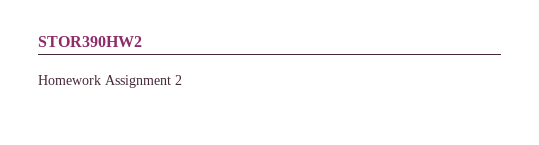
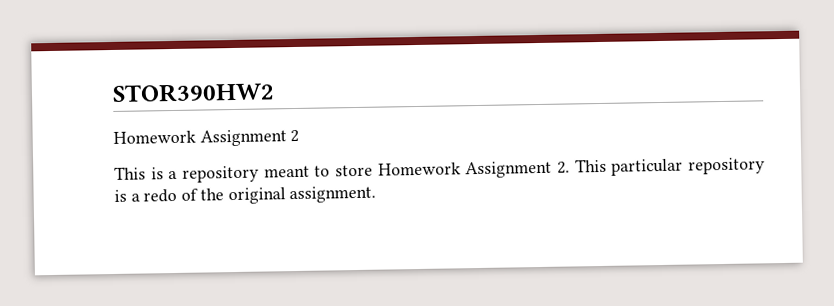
+ This is a repository meant to store Homework Assignment 2. This particular repository is a redo of the original assignment.

